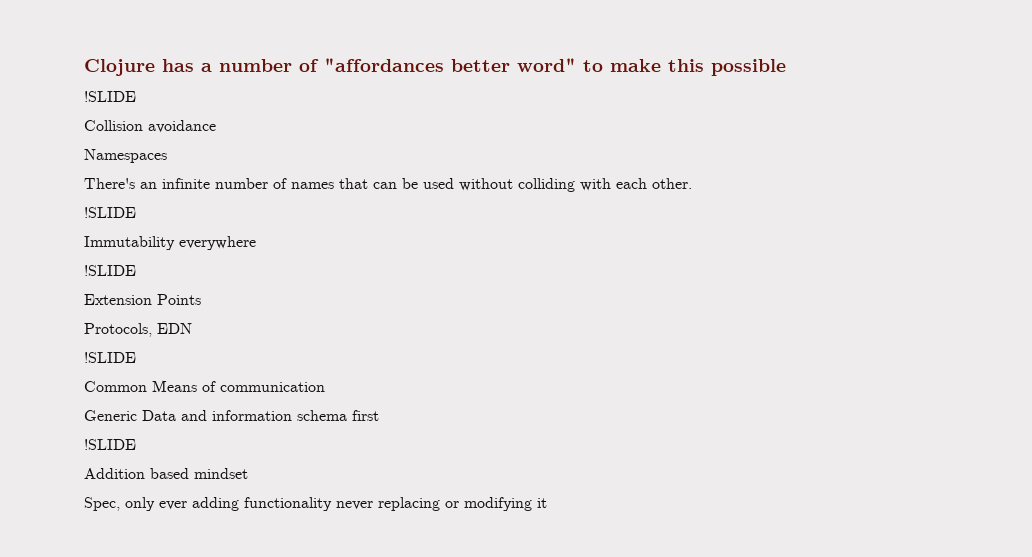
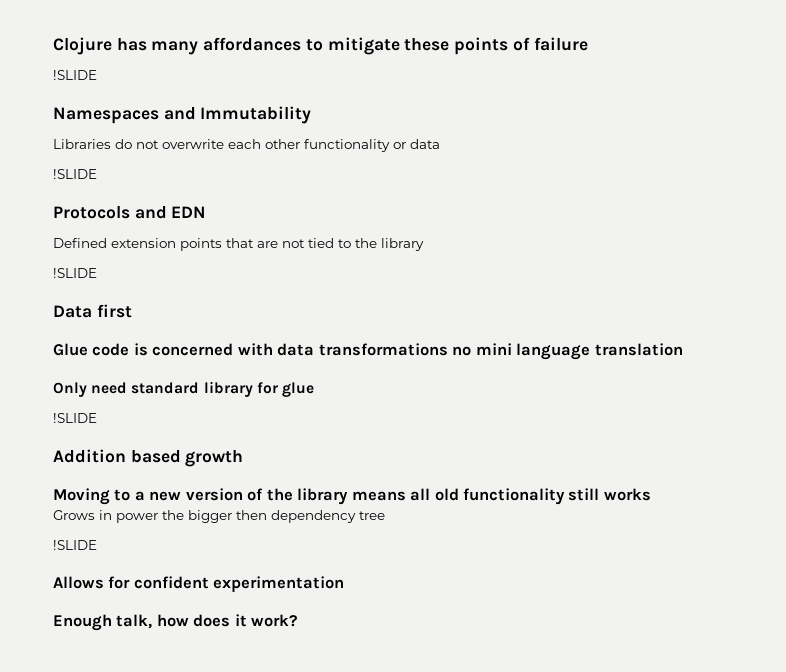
- Clojure has a number of "affordances better word" to make this possible
+ Clojure has many affordances to mitigate these points of failure
  !SLIDE
- Collision avoidance
- Namespaces
- There's an infinite number of names that can be used without colliding with each other.
+ Namespaces and Immutability
+ Libraries do not overwrite each other functionality or data
  !SLIDE
- Immutability everywhere
+ Protocols and EDN
+ Defined extension points that are not tied to the library
  !SLIDE
- Extension Points
- Protocols, EDN
+ Data first
+ Glue code is concerned with data transformations no mini language translation
+ Only need standard library for glue
  !SLIDE
- Common Means of communication
- Generic Data and information schema first
+ Addition based growth
+ Moving to a new version of the library means all old functionality still works
+ Grows in power the bigger then dependency tree
  !SLIDE
- Addition based mindset
- Spec, only ever adding functionality never replacing or modifying it
+ Allows for confident experimentation
+ Enough talk, how does it work?

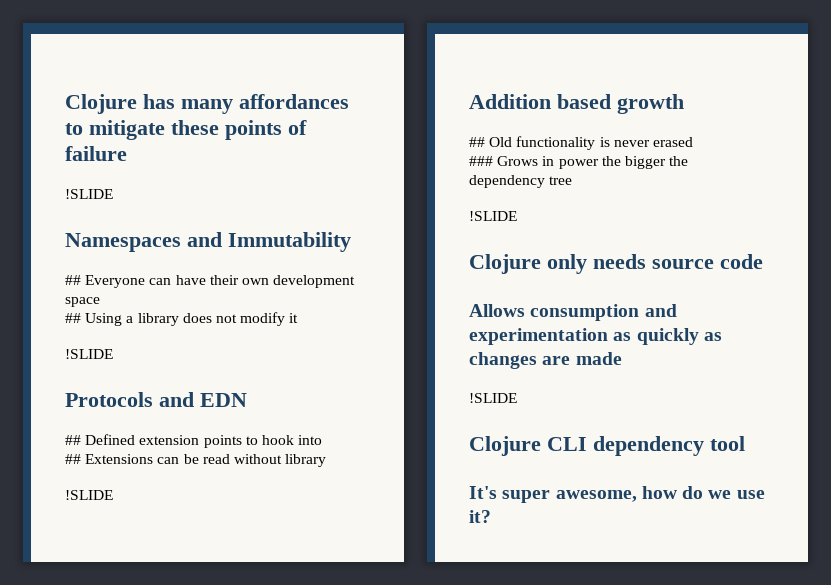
- Libraries do not overwrite each other functionality or data
+ ## Everyone can have their own development space
+ ## Using a library does not modify it
- Defined extension points that are not tied to the library
- !SLIDE
- Data first
- Glue code is concerned with data transformations no mini language translation
- Only need standard library for glue
+ ## Defined extension points to hook into
+ ## Extensions can be read without library
  !SLIDE
  Addition based growth
- Moving to a new version of the library means all old functionality still works
- Grows in power the bigger then dependency tree
+ ## Old functionality is never erased
+ ### Grows in power the bigger the dependency tree
+ Clojure only needs source code
- Allows for confident experimentation
- Enough talk, how does it work?
+ Allows consumption and experimentation as quickly as changes are made
+ !SLIDE
+ Clojure CLI dependency tool
+ It's super awesome, how do we use it?

